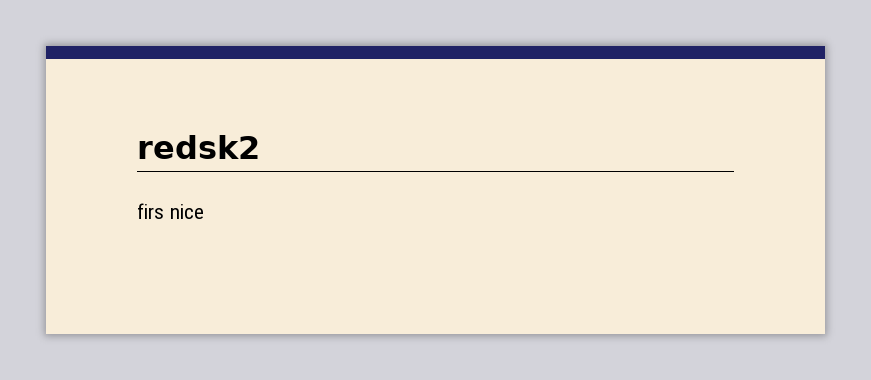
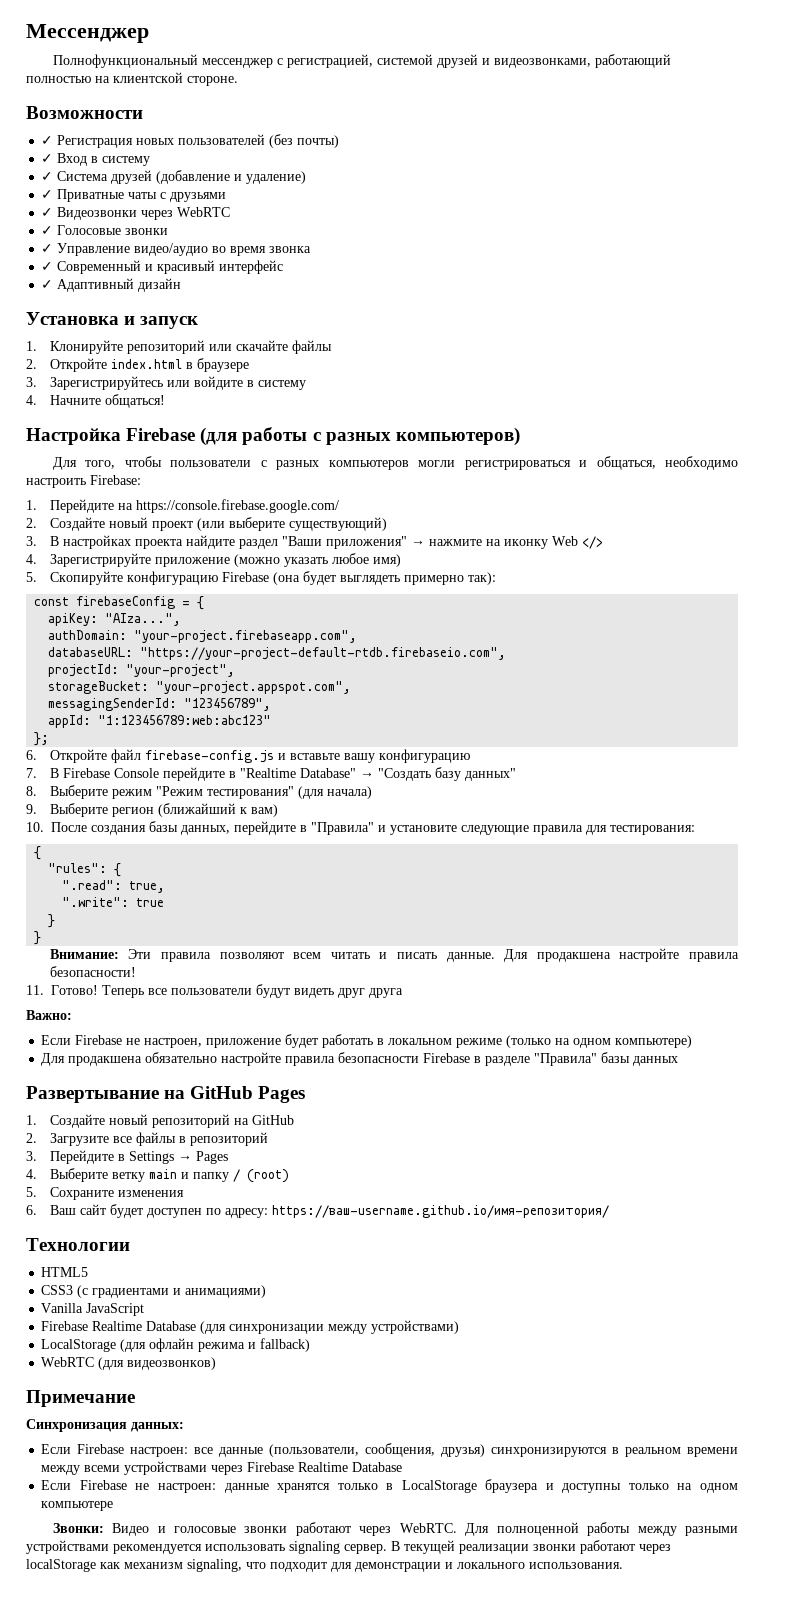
- redsk2
- firs nice
+ Мессенджер
+ Полнофункциональный мессенджер с регистрацией, системой друзей и видеозвонками, работающий полностью на клиентской стороне.
+ Возможности
+ ✓ Регистрация новых пользователей (без почты)
+ ✓ Вход в систему
+ ✓ Система друзей (добавление и удаление)
+ ✓ Приватные чаты с друзьями
+ ✓ Видеозвонки через WebRTC
+ ✓ Голосовые звонки
+ ✓ Управление видео/аудио во время звонка
+ ✓ Современный и красивый интерфейс
+ ✓ Адаптивный дизайн
+ Установка и запуск
+ 1. Клонируйте репозиторий или скачайте файлы
+ 2. Откройте index.html в браузере
+ 3. Зарегистрируйтесь или войдите в систему
+ 4. Начните общаться!
+ Настройка Firebase (для работы с разных компьютеров)
+ Для того, чтобы пользователи с разных компьютеров могли регистрироваться и общаться, необходимо настроить Firebase:
+ 1. Перейдите на https://console.firebase.google.com/
+ 2. Создайте новый проект (или выберите существующий)
+ 3. В настройках проекта найдите раздел "Ваши приложения" → нажмите на иконку Web </>
+ 4. Зарегистрируйте приложение (можно указать любое имя)
+ 5. Скопируйте конфигурацию Firebase (она будет выглядеть примерно так):
+ const firebaseConfig = {
+ apiKey: "AIza...",
+ authDomain: "your-project.firebaseapp.com",
+ databaseURL: "https://your-project-default-rtdb.firebaseio.com",
+ projectId: "your-project",
+ storageBucket: "your-project.appspot.com",
+ messagingSenderId: "123456789",
+ appId: "1:123456789:web:abc123"
+ };
+ 6. Откройте файл firebase-config.js и вставьте вашу конфигурацию
+ 7. В Firebase Console перейдите в "Realtime Database" → "Создать базу данных"
+ 8. Выберите режим "Режим тестирования" (для начала)
+ 9. Выберите регион (ближайший к вам)
+ 10. После создания базы данных, перейдите в "Правила" и установите следующие правила для тестирования:
+ {
+ "rules": {
+ ".read": true,
+ ".write": true
+ }
+ }
+ Внимание: Эти правила позволяют всем читать и писать данные. Для продакшена настройте правила безопасности!
+ 11. Готово! Теперь все пользователи будут видеть друг друга
+ Важно:
+ Если Firebase не настроен, приложение будет работать в локальном режиме (только на одном компьютере)
+ Для продакшена обязательно настройте правила безопасности Firebase в разделе "Правила" базы данных
+ Развертывание на GitHub Pages
+ 1. Создайте новый репозиторий на GitHub
+ 2. Загрузите все файлы в репозиторий
+ 3. Перейдите в Settings → Pages
+ 4. Выберите ветку main и папку / (root)
+ 5. Сохраните изменения
+ 6. Ваш сайт будет доступен по адресу: https://ваш-username.github.io/имя-репозитория/
+ Технологии
+ HTML5
+ CSS3 (с градиентами и анимациями)
+ Vanilla JavaScript
+ Firebase Realtime Database (для синхронизации между устройствами)
+ LocalStorage (для офлайн режима и fallback)
+ WebRTC (для видеозвонков)
+ Примечание
+ Синхронизация данных:
+ Если Firebase настроен: все данные (пользователи, сообщения, друзья) синхронизируются в реальном времени между всеми устройствами через Firebase Realtime Database
+ Если Firebase не настроен: данные хранятся только в LocalStorage браузера и доступны только на одном компьютере
+ Звонки: Видео и голосовые звонки работают через WebRTC. Для полноценной работы между разными устройствами рекомендуется использовать signaling сервер. В текущей реализации звонки работают через localStorage как механизм signaling, что подходит для демонстрации и локального использования.

